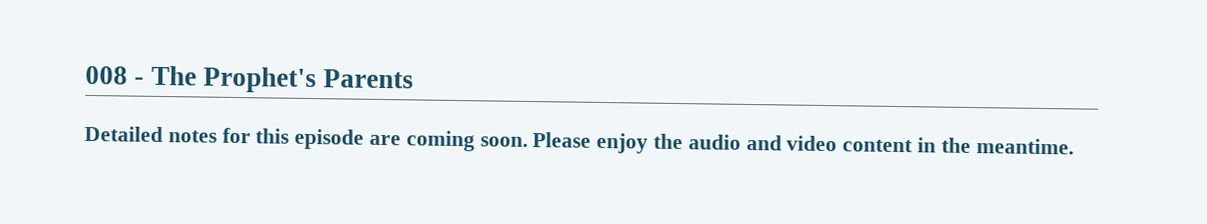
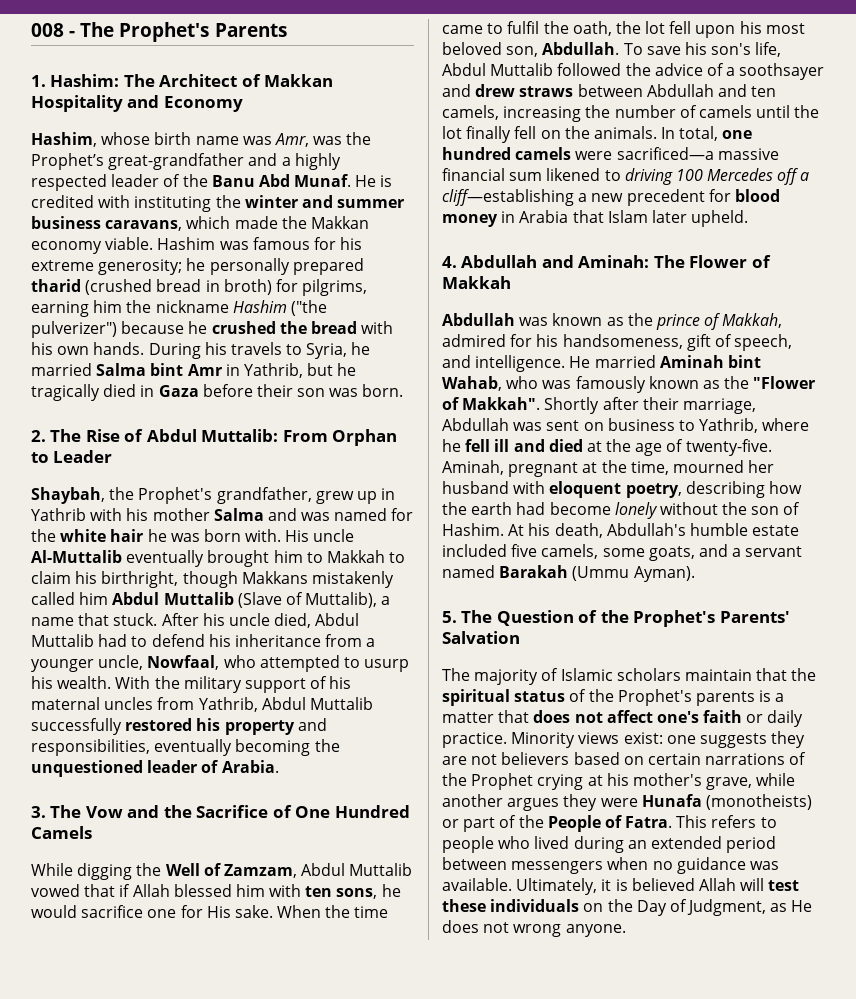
- Detailed notes for this episode are coming soon. Please enjoy the audio and video content in the meantime.
+ 1. Hashim: The Architect of Makkan Hospitality and Economy
+ Hashim, whose birth name was Amr, was the Prophet’s great-grandfather and a highly respected leader of the Banu Abd Munaf. He is credited with instituting the winter and summer business caravans, which made the Makkan economy viable. Hashim was famous for his extreme generosity; he personally prepared tharid (crushed bread in broth) for pilgrims, earning him the nickname Hashim ("the pulverizer") because he crushed the bread with his own hands. During his travels to Syria, he married Salma bint Amr in Yathrib, but he tragically died in Gaza before their son was born.
+ 2. The Rise of Abdul Muttalib: From Orphan to Leader
+ Shaybah, the Prophet's grandfather, grew up in Yathrib with his mother Salma and was named for the white hair he was born with. His uncle Al-Muttalib eventually brought him to Makkah to claim his birthright, though Makkans mistakenly called him Abdul Muttalib (Slave of Muttalib), a name that stuck. After his uncle died, Abdul Muttalib had to defend his inheritance from a younger uncle, Nowfaal, who attempted to usurp his wealth. With the military support of his maternal uncles from Yathrib, Abdul Muttalib successfully restored his property and responsibilities, eventually becoming the unquestioned leader of Arabia.
+ 3. The Vow and the Sacrifice of One Hundred Camels
+ While digging the Well of Zamzam, Abdul Muttalib vowed that if Allah blessed him with ten sons, he would sacrifice one for His sake. When the time came to fulfil the oath, the lot fell upon his most beloved son, Abdullah. To save his son's life, Abdul Muttalib followed the advice of a soothsayer and drew straws between Abdullah and ten camels, increasing the number of camels until the lot finally fell on the animals. In total, one hundred camels were sacrificed—a massive financial sum likened to driving 100 Mercedes off a cliff—establishing a new precedent for blood money in Arabia that Islam later upheld.
+ 4. Abdullah and Aminah: The Flower of Makkah
+ Abdullah was known as the prince of Makkah, admired for his handsomeness, gift of speech, and intelligence. He married Aminah bint Wahab, who was famously known as the "Flower of Makkah". Shortly after their marriage, Abdullah was sent on business to Yathrib, where he fell ill and died at the age of twenty-five. Aminah, pregnant at the time, mourned her husband with eloquent poetry, describing how the earth had become lonely without the son of Hashim. At his death, Abdullah's humble estate included five camels, some goats, and a servant named Barakah (Ummu Ayman).
+ 5. The Question of the Prophet's Parents' Salvation
+ The majority of Islamic scholars maintain that the spiritual status of the Prophet's parents is a matter that does not affect one's faith or daily practice. Minority views exist: one suggests they are not believers based on certain narrations of the Prophet crying at his mother's grave, while another argues they were Hunafa (monotheists) or part of the People of Fatra. This refers to people who lived during an extended period between messengers when no guidance was available. Ultimately, it is believed Allah will test these individuals on the Day of Judgment, as He does not wrong anyone.

